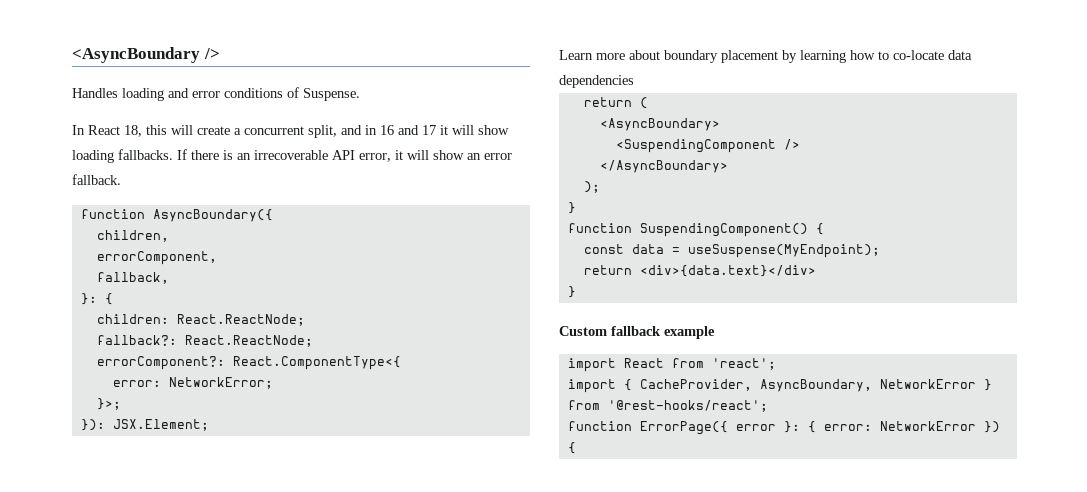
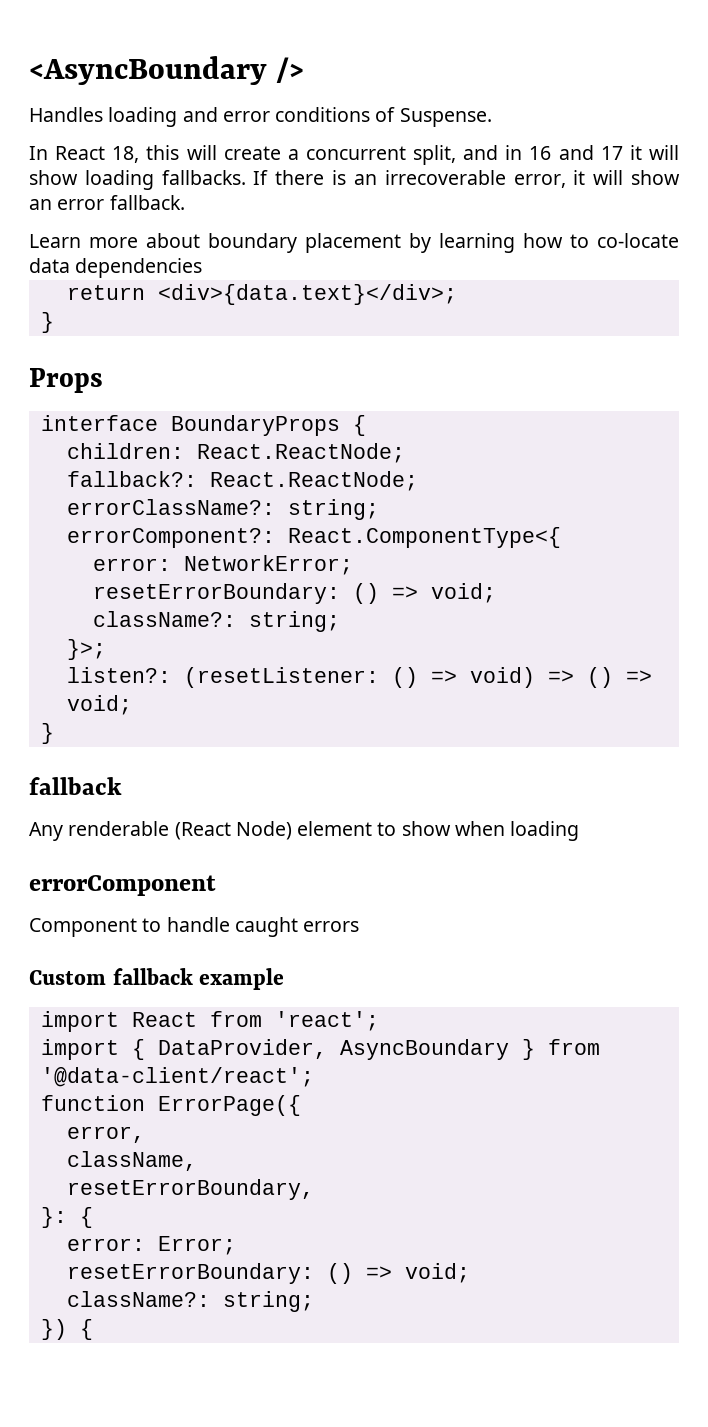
- If there is an irrecoverable API error, it will show an error fallback.
+ If there is an irrecoverable error, it will show an error fallback.
- function AsyncBoundary({
- children,
- errorComponent,
- fallback,
- }: {
- children: React.ReactNode;
- fallback?: React.ReactNode;
- errorComponent?: React.ComponentType<{
- error: NetworkError;
- }>;
- }): JSX.Element;
- return (
- <AsyncBoundary>
- <SuspendingComponent />
- </AsyncBoundary>
- );
+ return <div>{data.text}</div>;
  }
- function SuspendingComponent() {
- const data = useSuspense(MyEndpoint);
- return <div>{data.text}</div>
+ Props
+ interface BoundaryProps {
+ children: React.ReactNode;
+ fallback?: React.ReactNode;
+ errorClassName?: string;
+ errorComponent?: React.ComponentType<{
+ error: NetworkError;
+ resetErrorBoundary: () => void;
+ className?: string;
+ }>;
+ listen?: (resetListener: () => void) => () => void;
  }
+ fallback
+ Any renderable (React Node) element to show when loading
+ errorComponent
+ Component to handle caught errors
- import { CacheProvider, AsyncBoundary, NetworkError } from '@rest-hooks/react';
+ import { DataProvider, AsyncBoundary } from '@data-client/react';
- function ErrorPage({ error }: { error: NetworkError }) {
+ function ErrorPage({
+ error,
+ className,
+ resetErrorBoundary,
+ }: {
+ error: Error;
+ resetErrorBoundary: () => void;
+ className?: string;
+ }) {

